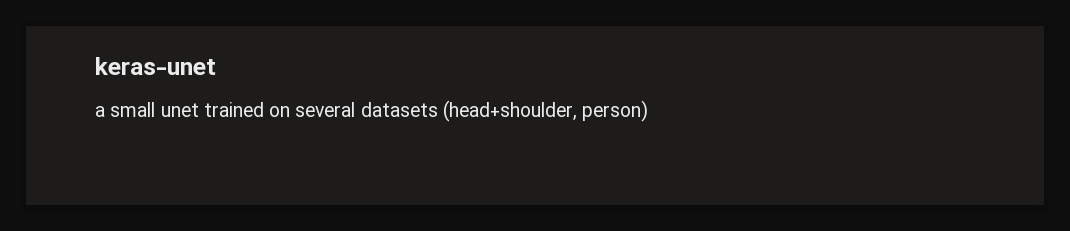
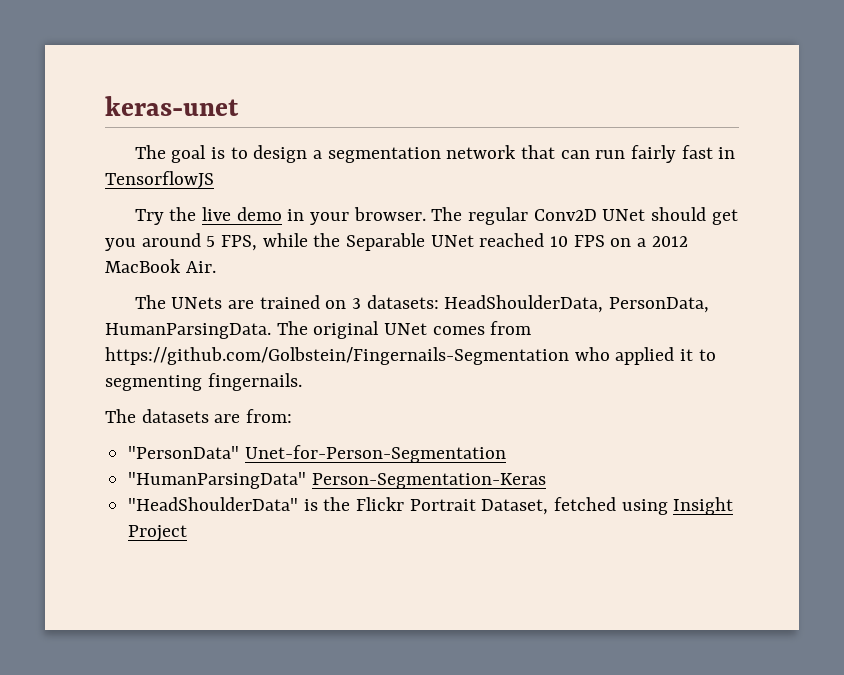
- a small unet trained on several datasets (head+shoulder, person)
+ The goal is to design a segmentation network that can run fairly fast in TensorflowJS
+ Try the live demo in your browser. The regular Conv2D UNet should get you around 5 FPS, while the Separable UNet reached 10 FPS on a 2012 MacBook Air.
+ The UNets are trained on 3 datasets: HeadShoulderData, PersonData, HumanParsingData. The original UNet comes from https://github.com/Golbstein/Fingernails-Segmentation who applied it to segmenting fingernails.
+ The datasets are from:
+ "PersonData" Unet-for-Person-Segmentation
+ "HumanParsingData" Person-Segmentation-Keras
+ "HeadShoulderData" is the Flickr Portrait Dataset, fetched using Insight Project

